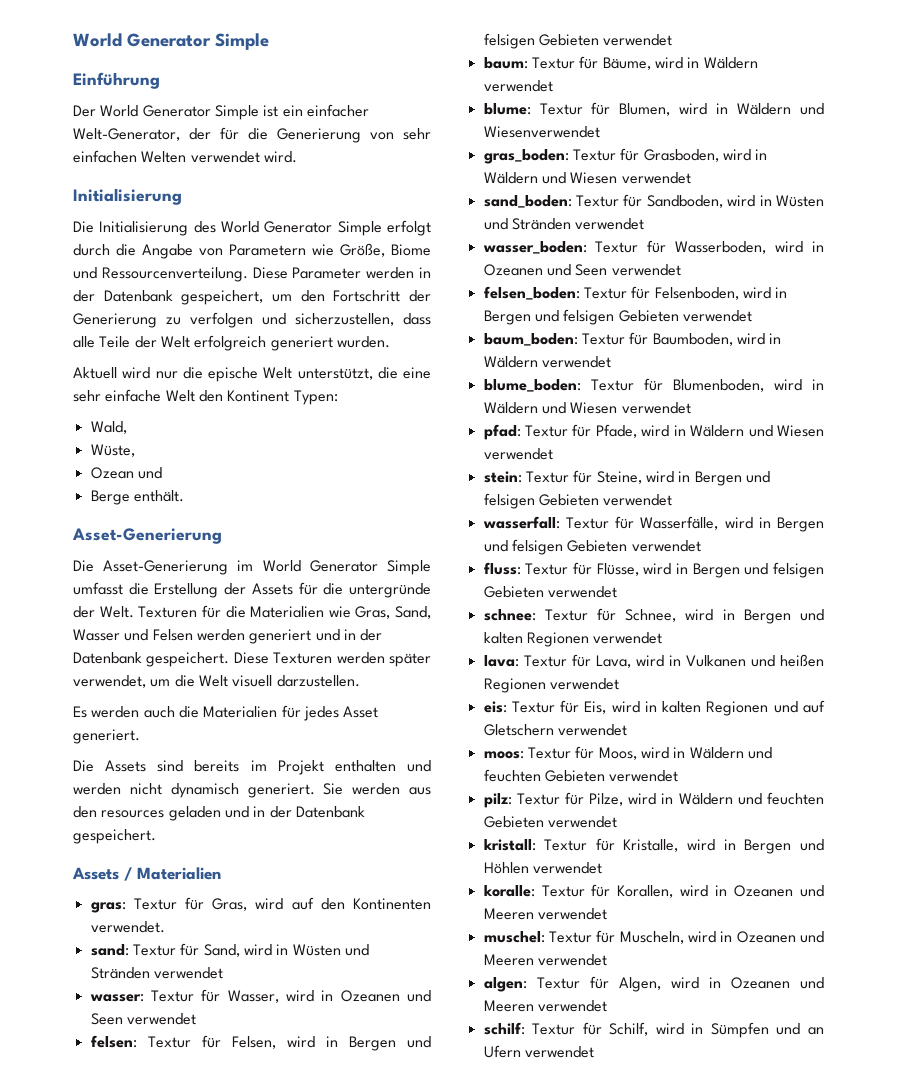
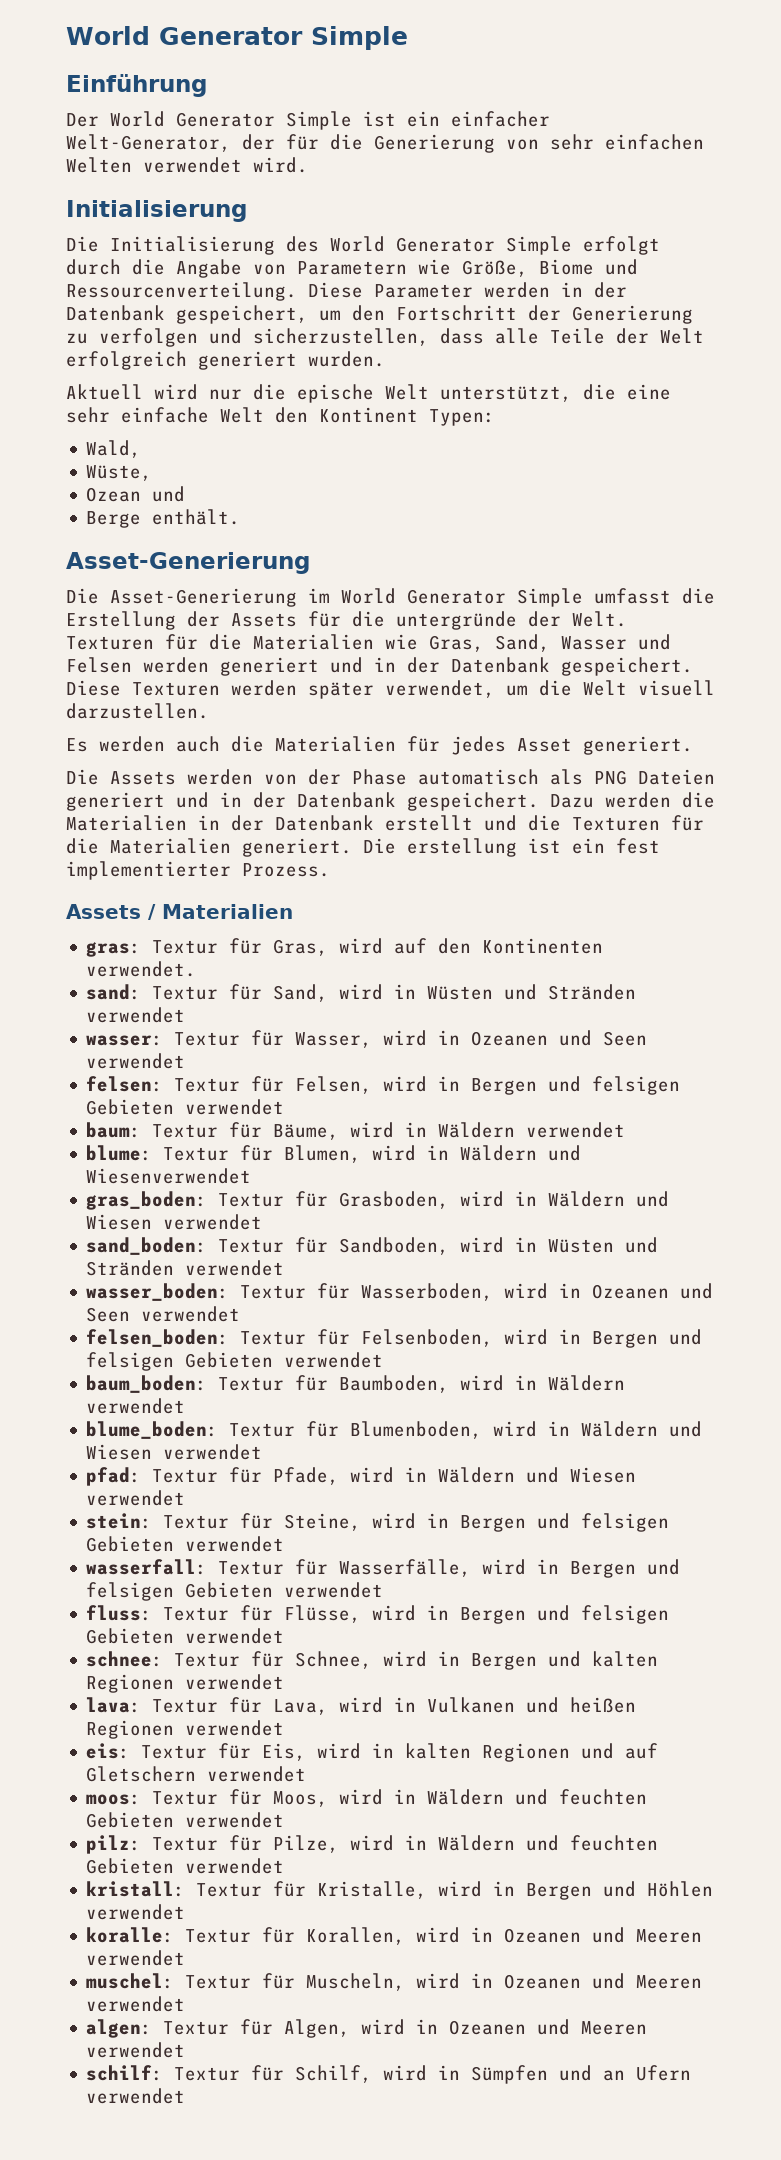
- Die Assets sind bereits im Projekt enthalten und werden nicht dynamisch generiert. Sie werden aus den resources geladen und in der Datenbank gespeichert.
+ Die Assets werden von der Phase automatisch als PNG Dateien generiert und in der Datenbank gespeichert. Dazu werden die Materialien in der Datenbank erstellt und die Texturen für die Materialien generiert. Die erstellung ist ein fest implementierter Prozess.

